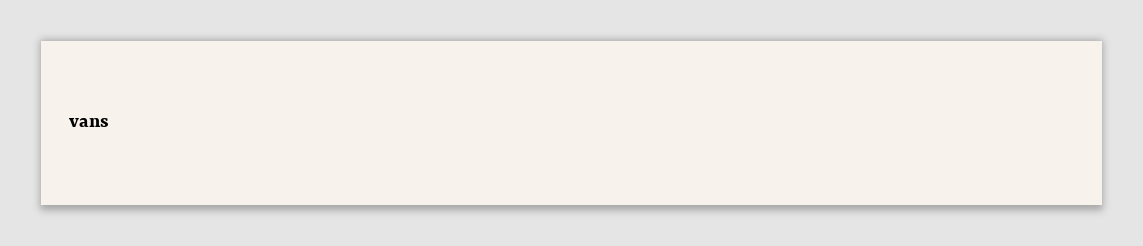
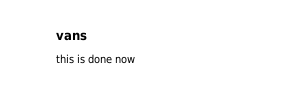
+ this is done now

